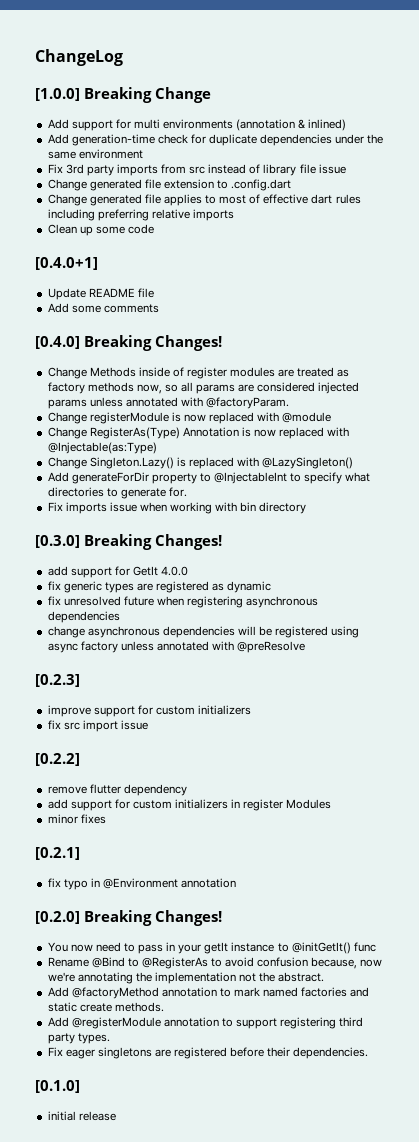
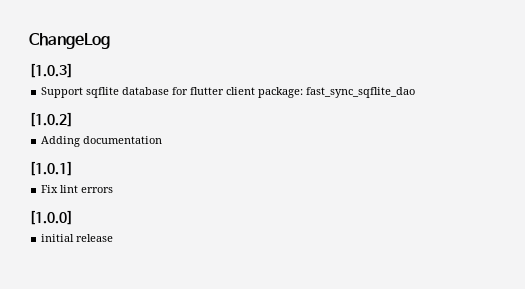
- [1.0.0] Breaking Change
- Add support for multi environments (annotation & inlined)
- Add generation-time check for duplicate dependencies under the same environment
- Fix 3rd party imports from src instead of library file issue
- Change generated file extension to .config.dart
- Change generated file applies to most of effective dart rules including preferring relative imports
- Clean up some code
- [0.4.0+1]
- Update README file
- Add some comments
- [0.4.0] Breaking Changes!
- Change Methods inside of register modules are treated as factory methods now, so all params are considered injected params unless annotated with @factoryParam.
- Change registerModule is now replaced with @module
- Change RegisterAs(Type) Annotation is now replaced with @Injectable(as:Type)
- Change Singleton.Lazy() is replaced with @LazySingleton()
- Add generateForDir property to @InjectableInt to specify what directories to generate for.
- Fix imports issue when working with bin directory
- [0.3.0] Breaking Changes!
- add support for GetIt 4.0.0
- fix generic types are registered as dynamic
- fix unresolved future when registering asynchronous dependencies
- change asynchronous dependencies will be registered using async factory unless annotated with @preResolve
- [0.2.3]
- improve support for custom initializers
- fix src import issue
- [0.2.2]
- remove flutter dependency
- add support for custom initializers in register Modules
- minor fixes
- [0.2.1]
- fix typo in @Environment annotation
- [0.2.0] Breaking Changes!
- You now need to pass in your getIt instance to @initGetIt() func
- Rename @Bind to @RegisterAs to avoid confusion because, now we're annotating the implementation not the abstract.
- Add @factoryMethod annotation to mark named factories and static create methods.
- Add @registerModule annotation to support registering third party types.
- Fix eager singletons are registered before their dependencies.
- [0.1.0]
+ [1.0.3]
+ Support sqflite database for flutter client package: fast_sync_sqflite_dao
+ [1.0.2]
+ Adding documentation
+ [1.0.1]
+ Fix lint errors
+ [1.0.0]

